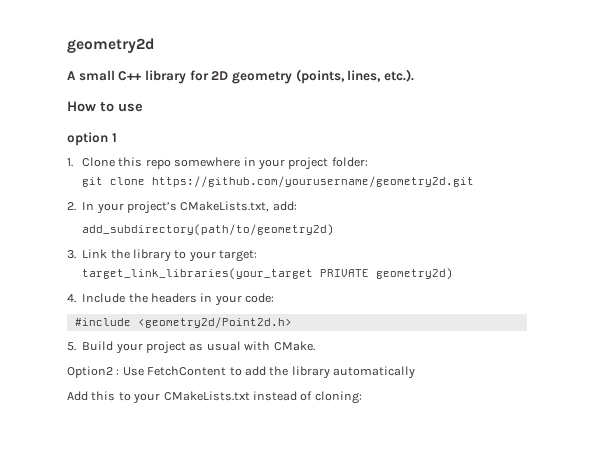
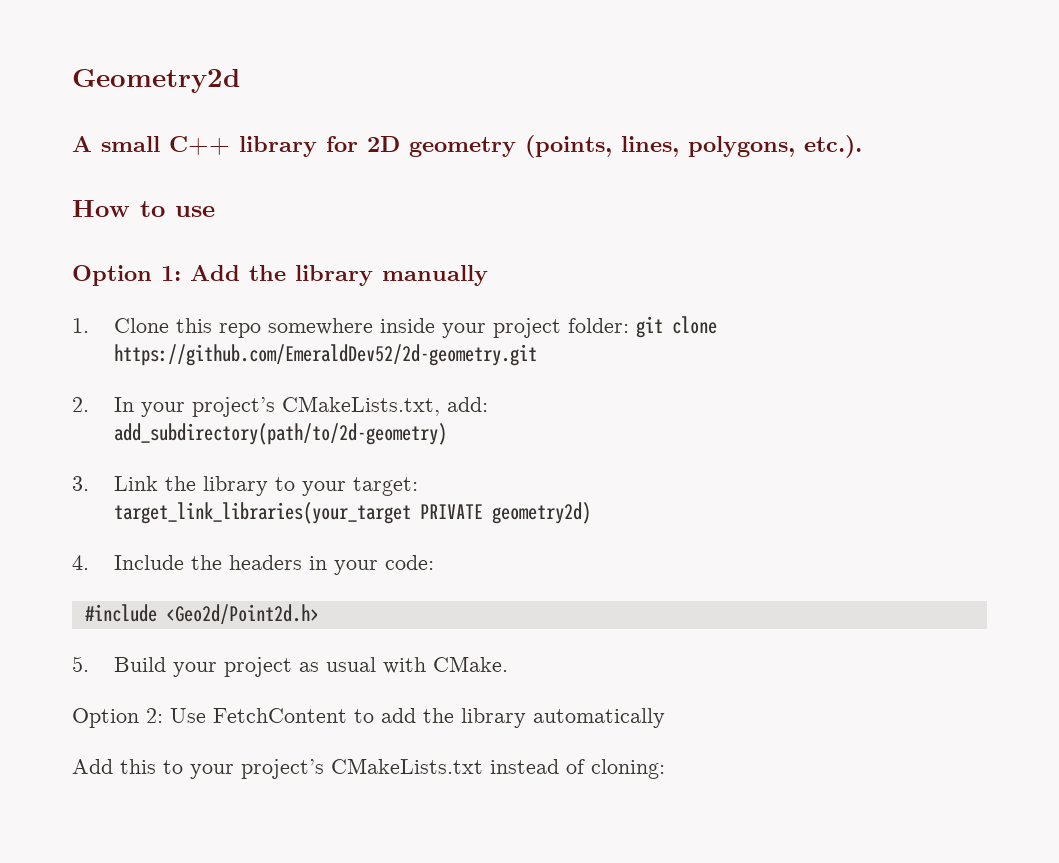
- geometry2d
+ Geometry2d
- A small C++ library for 2D geometry (points, lines, etc.).
+ A small C++ library for 2D geometry (points, lines, polygons, etc.).
- option 1
+ Option 1: Add the library manually
- 1. Clone this repo somewhere in your project folder:
- git clone https://github.com/yourusername/geometry2d.git
+ 1. Clone this repo somewhere inside your project folder: git clone https://github.com/EmeraldDev52/2d-geometry.git
- add_subdirectory(path/to/geometry2d)
+ add_subdirectory(path/to/2d-geometry)
- #include <geometry2d/Point2d.h>
+ #include <Geo2d/Point2d.h>
- Option2 : Use FetchContent to add the library automatically
+ Option 2: Use FetchContent to add the library automatically
- Add this to your CMakeLists.txt instead of cloning:
+ Add this to your project’s CMakeLists.txt instead of cloning:

